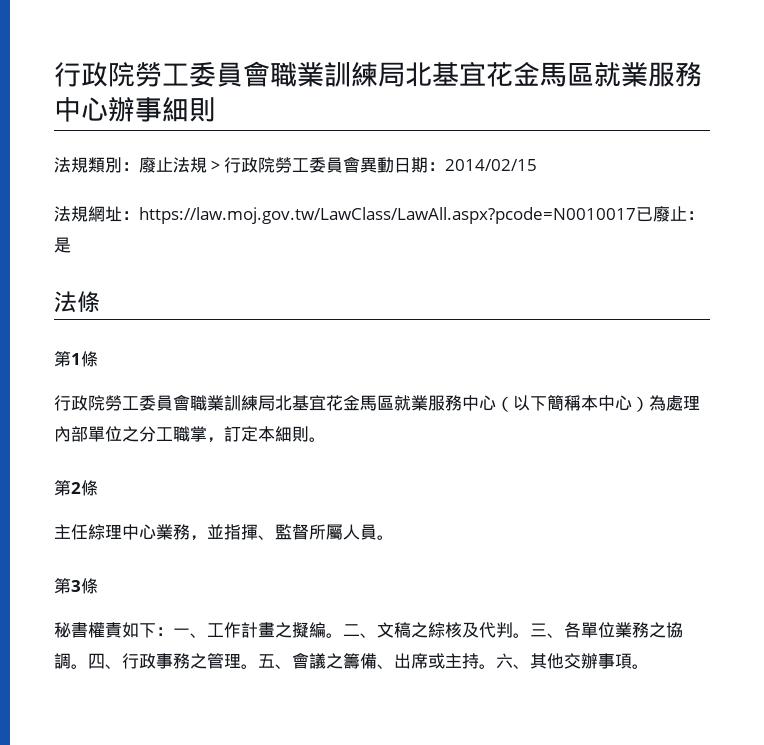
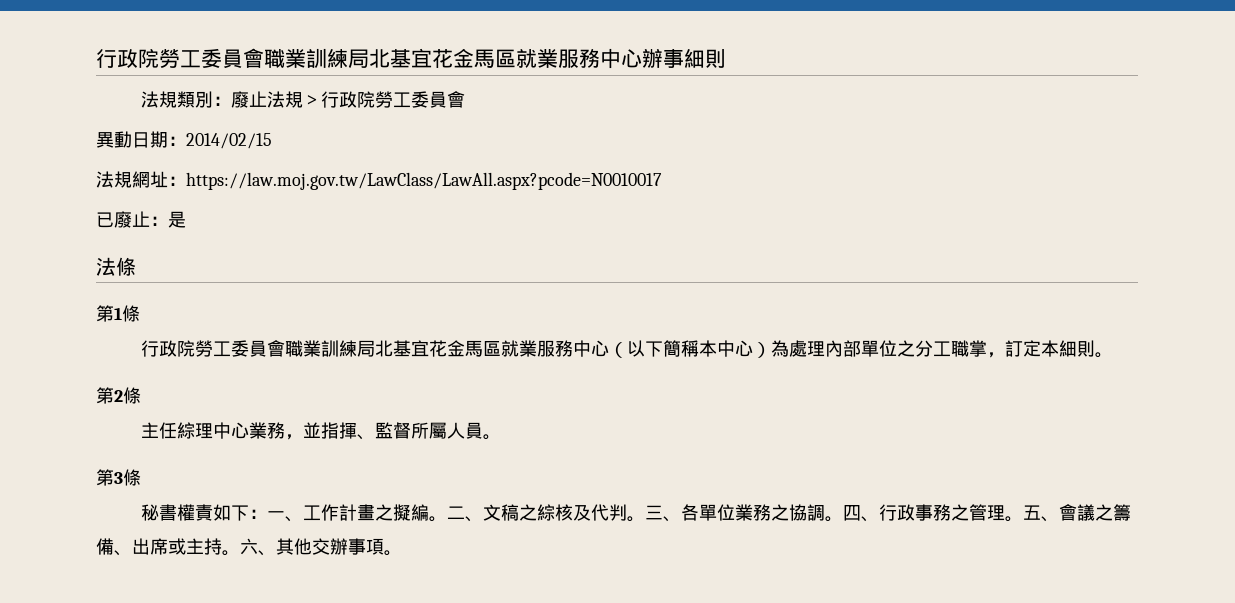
- 法規類別：廢止法規＞行政院勞工委員會異動日期：2014/02/15
+ 法規類別：廢止法規＞行政院勞工委員會
+ 異動日期：2014/02/15
- 法規網址：https://law.moj.gov.tw/LawClass/LawAll.aspx?pcode=N0010017已廢止：是
+ 法規網址：https://law.moj.gov.tw/LawClass/LawAll.aspx?pcode=N0010017
+ 已廢止：是

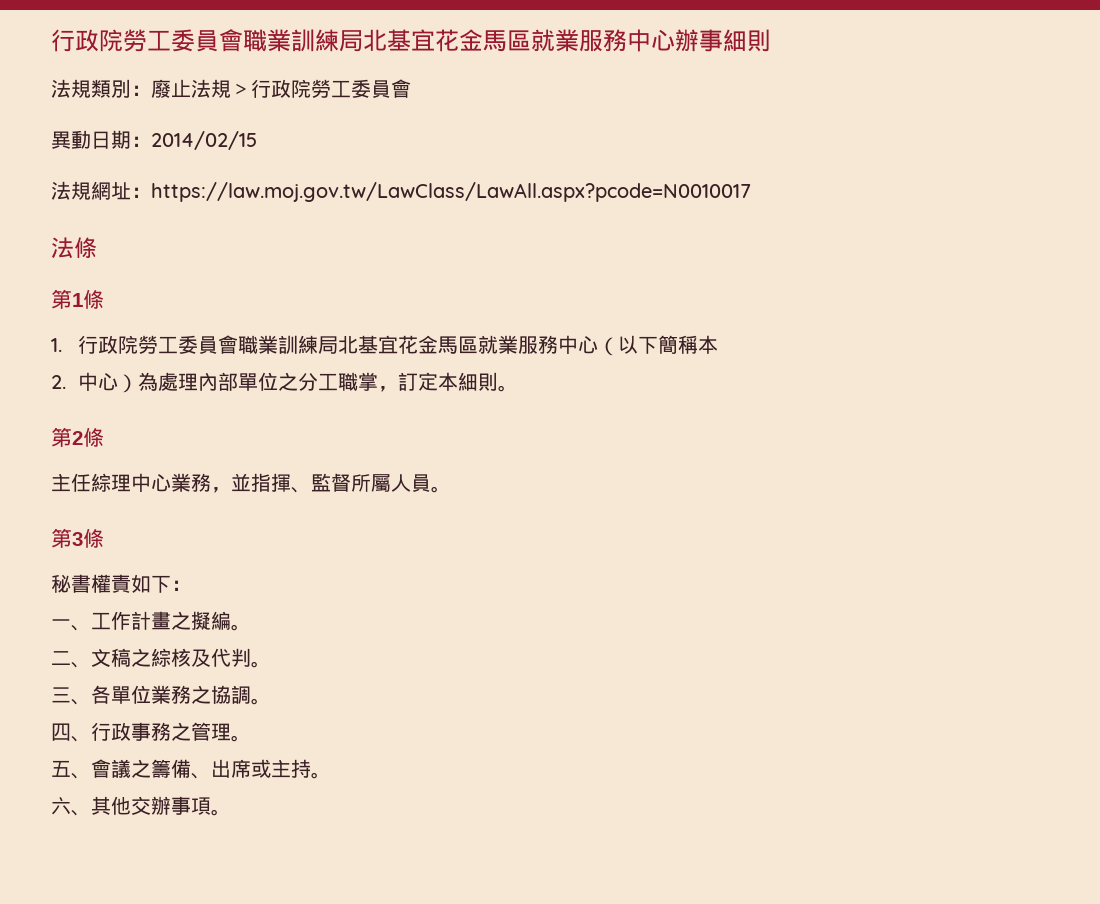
- 已廢止：是
- 行政院勞工委員會職業訓練局北基宜花金馬區就業服務中心（以下簡稱本中心）為處理內部單位之分工職掌，訂定本細則。
+ 1.行政院勞工委員會職業訓練局北基宜花金馬區就業服務中心（以下簡稱本
+ 2.中心）為處理內部單位之分工職掌，訂定本細則。
- 秘書權責如下：一、工作計畫之擬編。二、文稿之綜核及代判。三、各單位業務之協調。四、行政事務之管理。五、會議之籌備、出席或主持。六、其他交辦事項。
+ 秘書權責如下：
+ 一、工作計畫之擬編。
+ 二、文稿之綜核及代判。
+ 三、各單位業務之協調。
+ 四、行政事務之管理。
+ 五、會議之籌備、出席或主持。
+ 六、其他交辦事項。

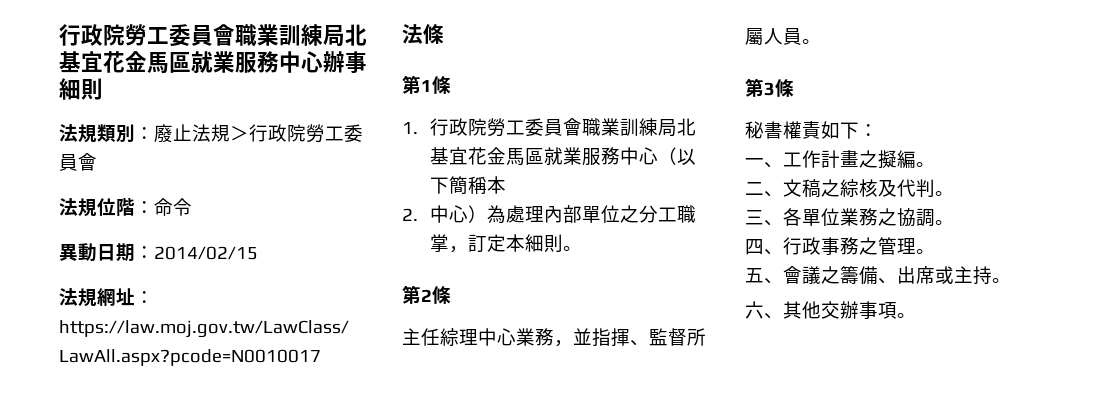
+ 法規位階：命令

